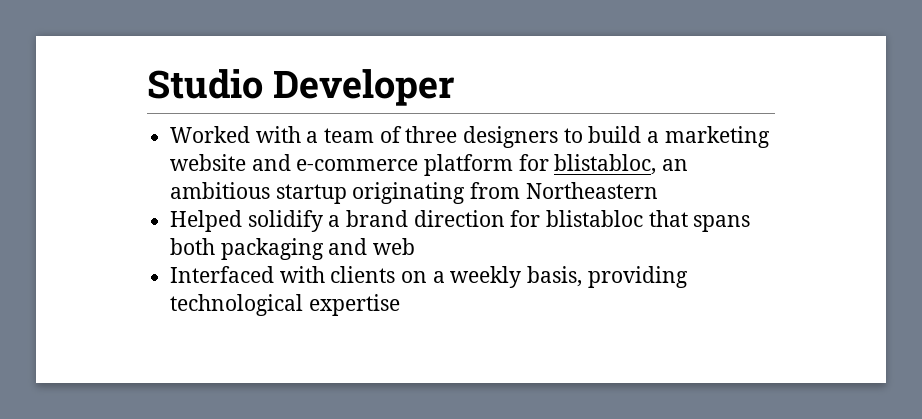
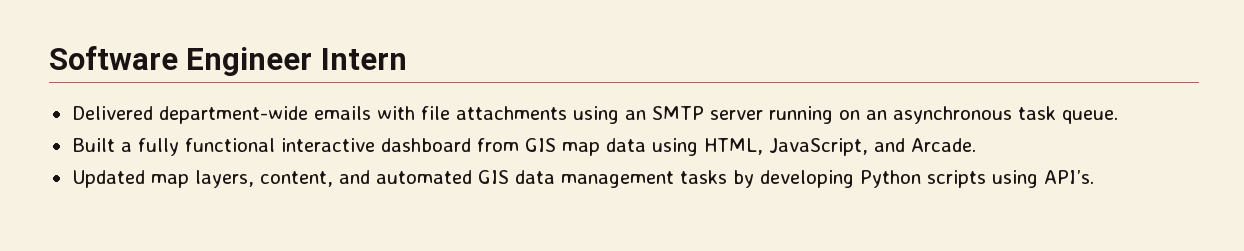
- Studio Developer
- Worked with a team of three designers to build a marketing website and e-commerce platform for blistabloc, an ambitious startup originating from Northeastern
- Helped solidify a brand direction for blistabloc that spans both packaging and web
- Interfaced with clients on a weekly basis, providing technological expertise
+ Software Engineer Intern
+ Delivered department-wide emails with file attachments using an SMTP server running on an asynchronous task queue.
+ Built a fully functional interactive dashboard from GIS map data using HTML, JavaScript, and Arcade.
+ Updated map layers, content, and automated GIS data management tasks by developing Python scripts using API’s.

